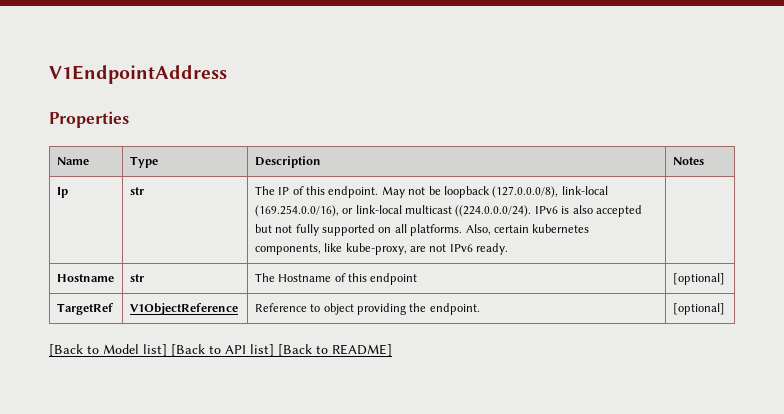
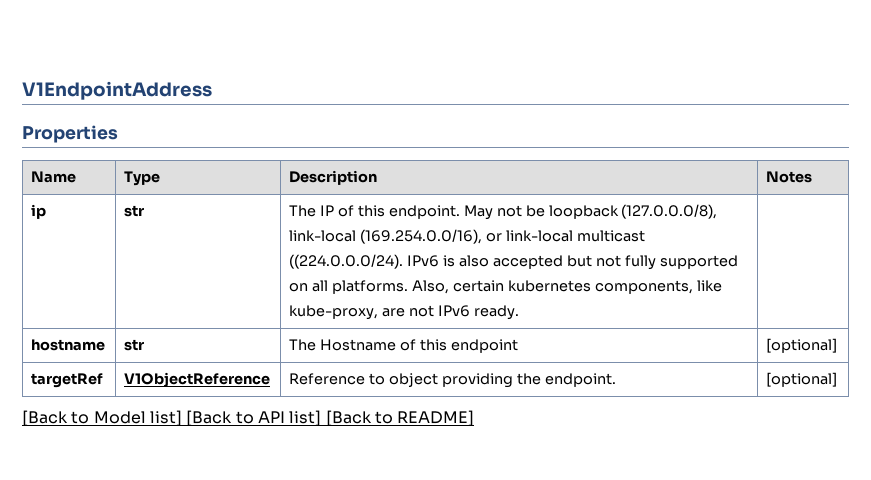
- Ip | str | The IP of this endpoint. May not be loopback (127.0.0.0/8), link-local (169.254.0.0/16), or link-local multicast ((224.0.0.0/24). IPv6 is also accepted but not fully supported on all platforms. Also, certain kubernetes components, like kube-proxy, are not IPv6 ready. |
+ ip | str | The IP of this endpoint. May not be loopback (127.0.0.0/8), link-local (169.254.0.0/16), or link-local multicast ((224.0.0.0/24). IPv6 is also accepted but not fully supported on all platforms. Also, certain kubernetes components, like kube-proxy, are not IPv6 ready. |
- Hostname | str | The Hostname of this endpoint | [optional]
+ hostname | str | The Hostname of this endpoint | [optional]
- TargetRef | V1ObjectReference | Reference to object providing the endpoint. | [optional]
+ targetRef | V1ObjectReference | Reference to object providing the endpoint. | [optional]

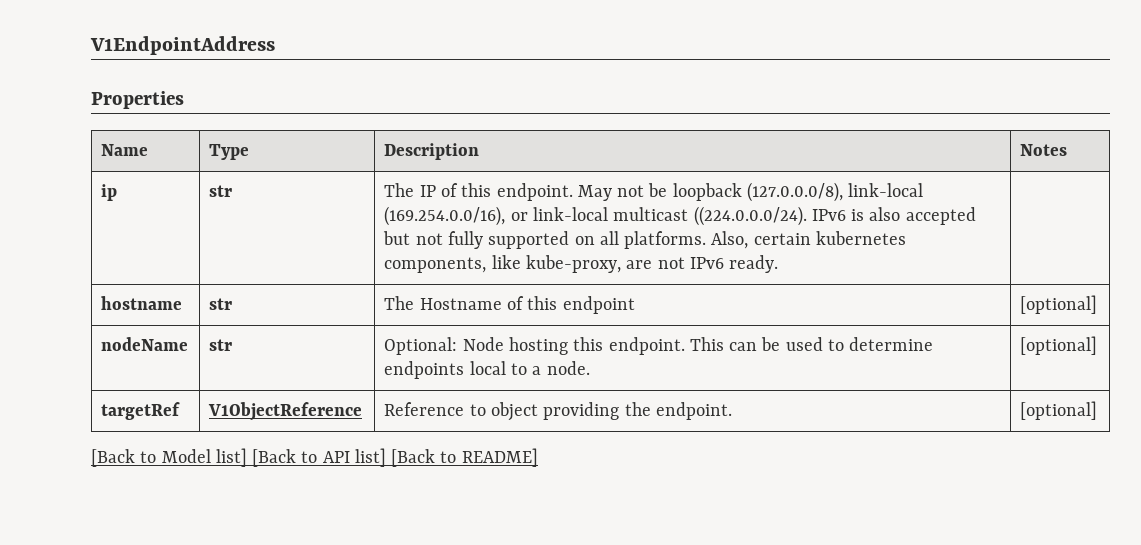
+ nodeName | str | Optional: Node hosting this endpoint. This can be used to determine endpoints local to a node. | [optional]

